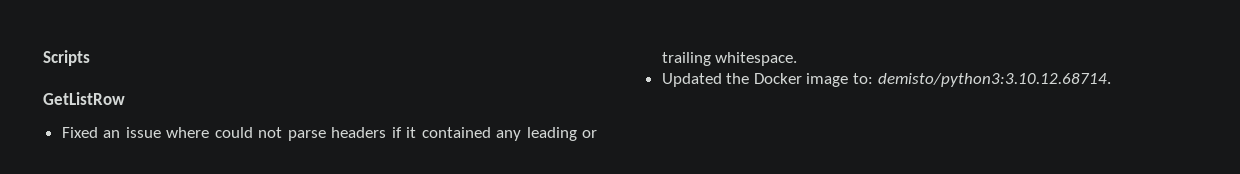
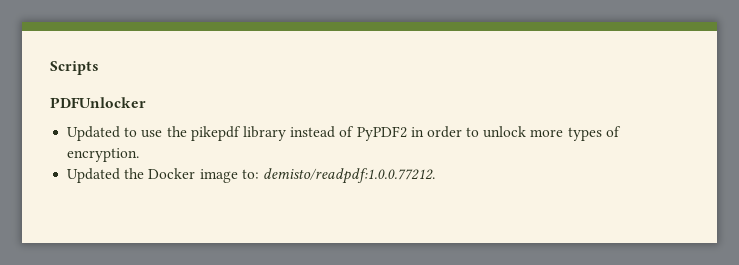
- GetListRow
- Fixed an issue where could not parse headers if it contained any leading or trailing whitespace.
+ PDFUnlocker
+ Updated to use the pikepdf library instead of PyPDF2 in order to unlock more types of encryption.
- Updated the Docker image to: demisto/python3:3.10.12.68714.
+ Updated the Docker image to: demisto/readpdf:1.0.0.77212.

